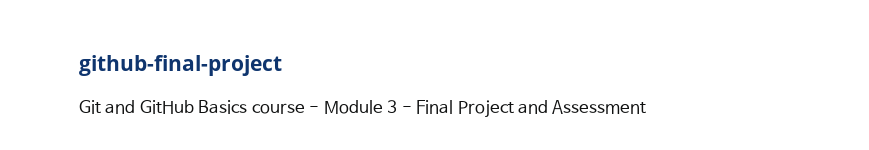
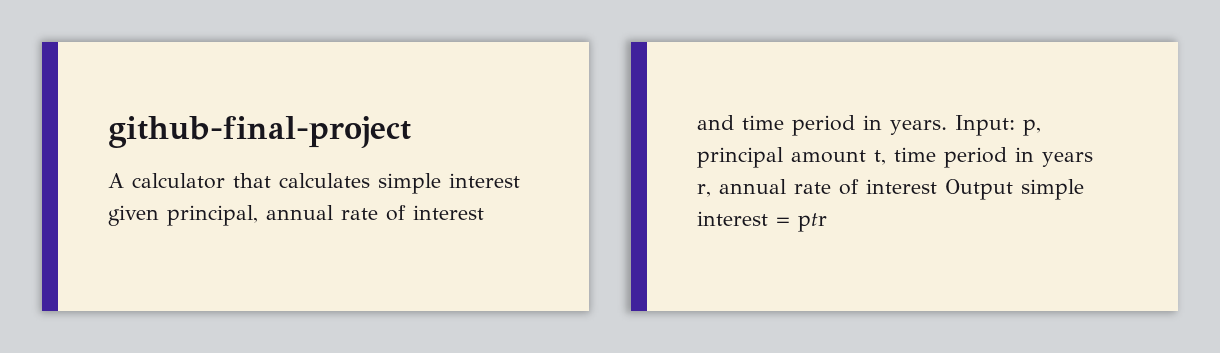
- Git and GitHub Basics course - Module 3 - Final Project and Assessment
+ A calculator that calculates simple interest given principal, annual rate of interest and time period in years. Input: p, principal amount t, time period in years r, annual rate of interest Output simple interest = ptr

